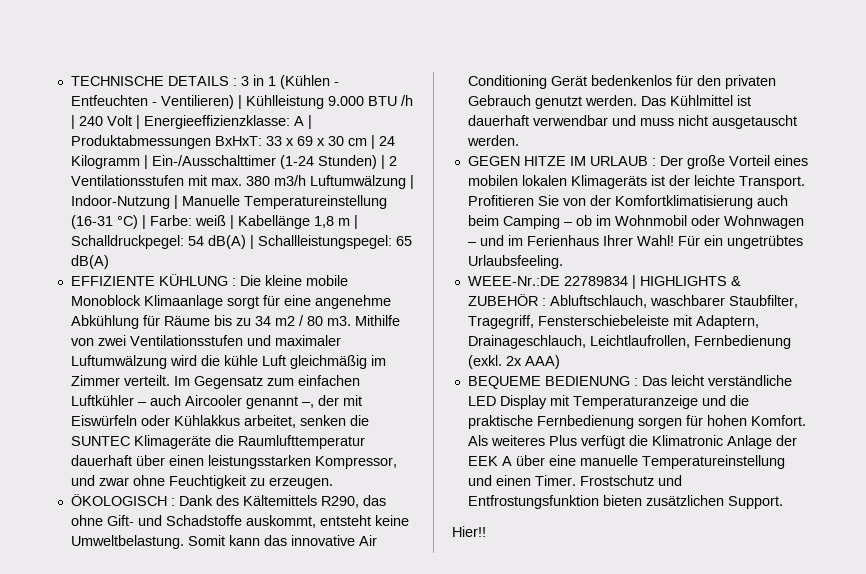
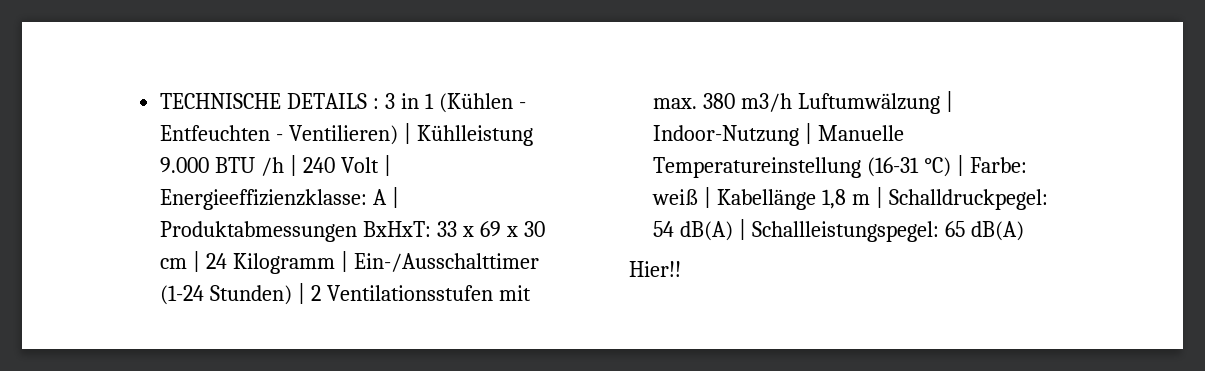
- EFFIZIENTE KÜHLUNG : Die kleine mobile Monoblock Klimaanlage sorgt für eine angenehme Abkühlung für Räume bis zu 34 m2 / 80 m3. Mithilfe von zwei Ventilationsstufen und maximaler Luftumwälzung wird die kühle Luft gleichmäßig im Zimmer verteilt. Im Gegensatz zum einfachen Luftkühler – auch Aircooler genannt –, der mit Eiswürfeln oder Kühlakkus arbeitet, senken die SUNTEC Klimageräte die Raumlufttemperatur dauerhaft über einen leistungsstarken Kompressor, und zwar ohne Feuchtigkeit zu erzeugen.
- ÖKOLOGISCH : Dank des Kältemittels R290, das ohne Gift- und Schadstoffe auskommt, entsteht keine Umweltbelastung. Somit kann das innovative Air Conditioning Gerät bedenkenlos für den privaten Gebrauch genutzt werden. Das Kühlmittel ist dauerhaft verwendbar und muss nicht ausgetauscht werden.
- GEGEN HITZE IM URLAUB : Der große Vorteil eines mobilen lokalen Klimageräts ist der leichte Transport. Profitieren Sie von der Komfortklimatisierung auch beim Camping – ob im Wohnmobil oder Wohnwagen – und im Ferienhaus Ihrer Wahl! Für ein ungetrübtes Urlaubsfeeling.
- WEEE-Nr.:DE 22789834 | HIGHLIGHTS & ZUBEHÖR : Abluftschlauch, waschbarer Staubfilter, Tragegriff, Fensterschiebeleiste mit Adaptern, Drainageschlauch, Leichtlaufrollen, Fernbedienung (exkl. 2x AAA)
- BEQUEME BEDIENUNG : Das leicht verständliche LED Display mit Temperaturanzeige und die praktische Fernbedienung sorgen für hohen Komfort. Als weiteres Plus verfügt die Klimatronic Anlage der EEK A über eine manuelle Temperatureinstellung und einen Timer. Frostschutz und Entfrostungsfunktion bieten zusätzlichen Support.

